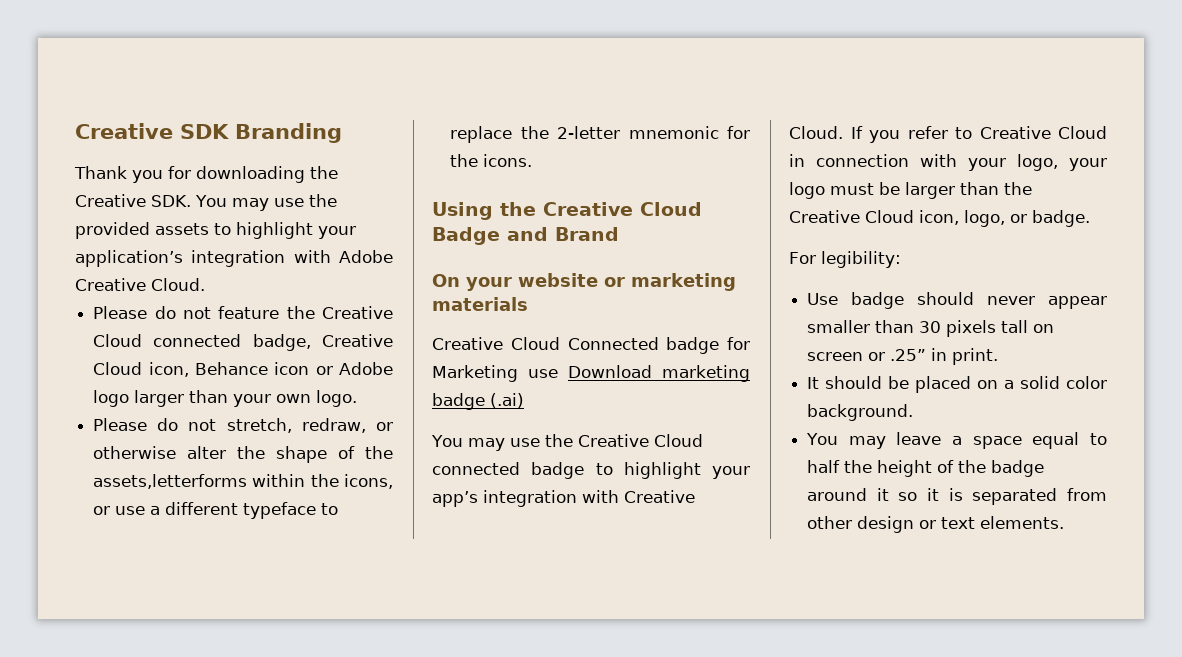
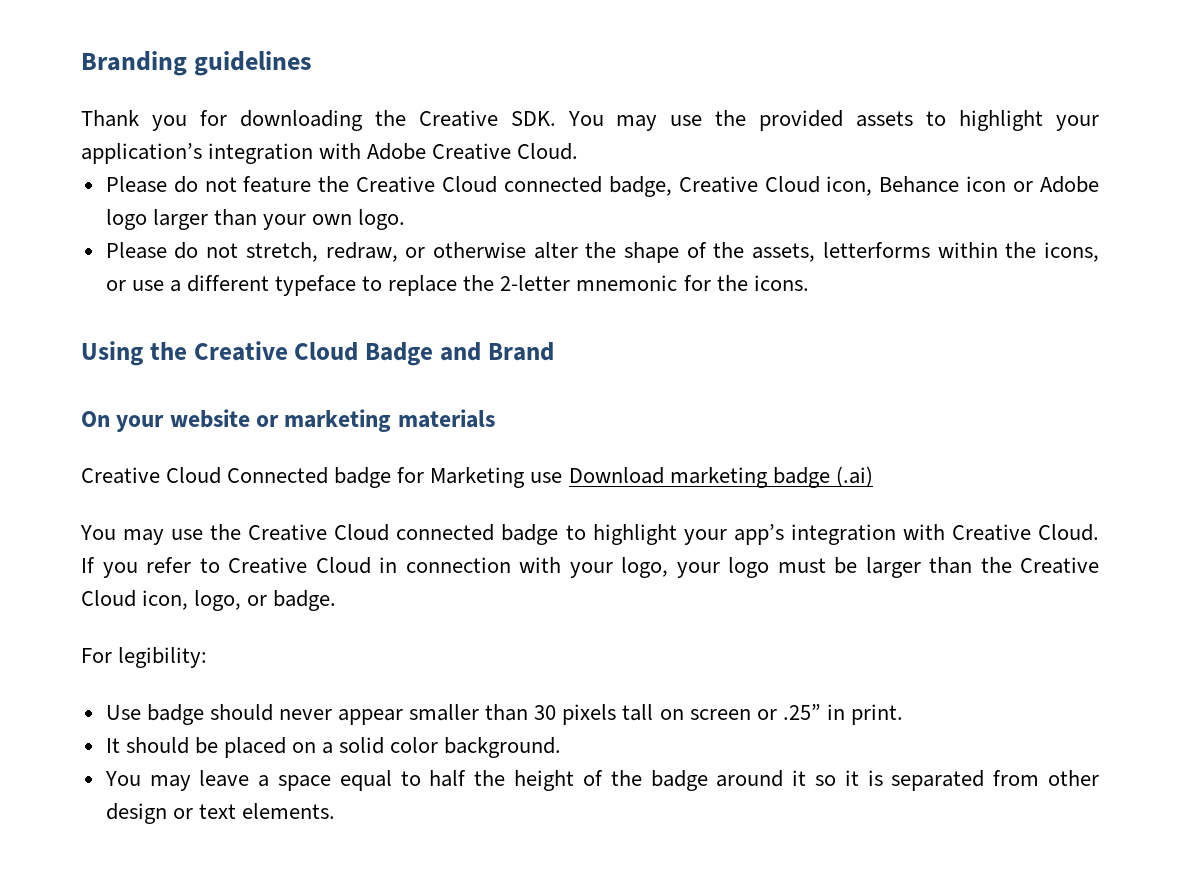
- Creative SDK Branding
+ Branding guidelines
- Please do not stretch, redraw, or otherwise alter the shape of the assets,letterforms within the icons, or use a different typeface to replace the 2-letter mnemonic for the icons.
+ Please do not stretch, redraw, or otherwise alter the shape of the assets, letterforms within the icons, or use a different typeface to replace the 2-letter mnemonic for the icons.

